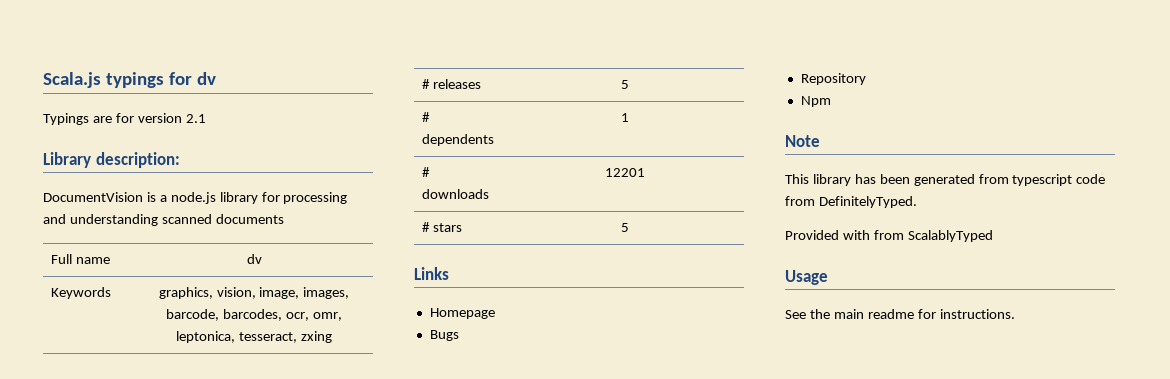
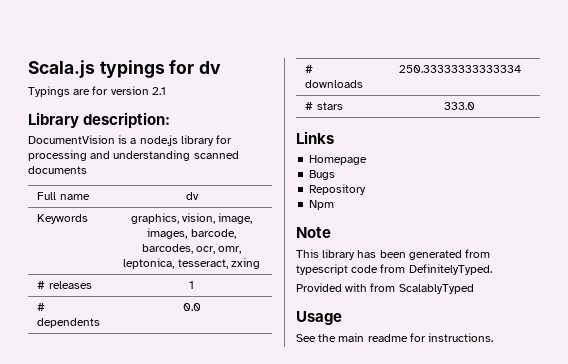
- # releases | 5
+ # releases | 1
- # dependents | 1
+ # dependents | 0.0
- # downloads | 12201
+ # downloads | 250.33333333333334
- # stars | 5
+ # stars | 333.0

